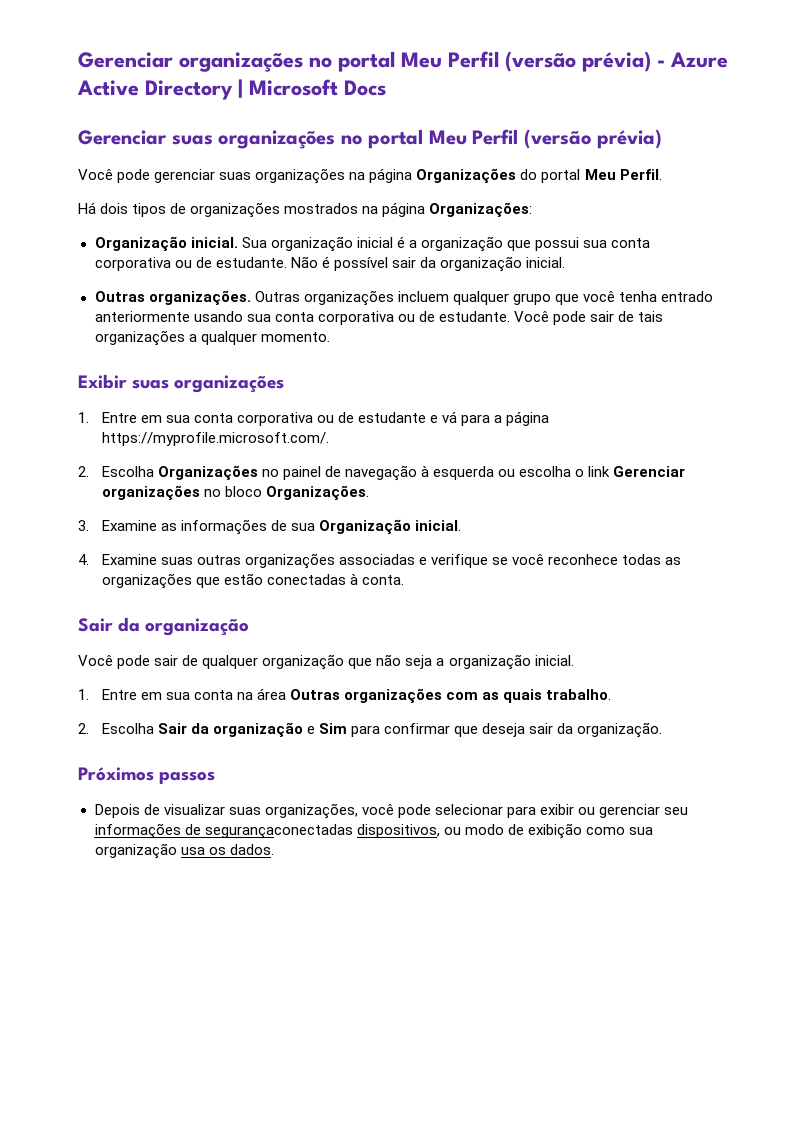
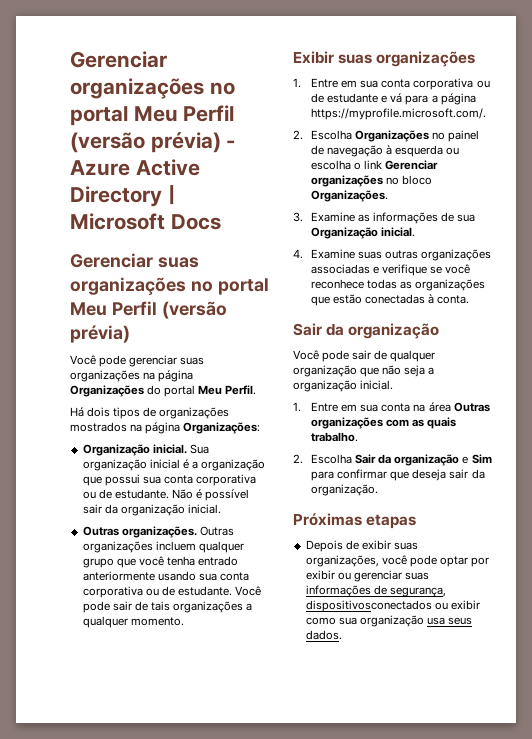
- Próximos passos
+ Próximas etapas
- Depois de visualizar suas organizações, você pode selecionar para exibir ou gerenciar seu informações de segurançaconectadas dispositivos, ou modo de exibição como sua organização usa os dados.
+ Depois de exibir suas organizações, você pode optar por exibir ou gerenciar suas informações de segurança, dispositivosconectados ou exibir como sua organização usa seus dados.

